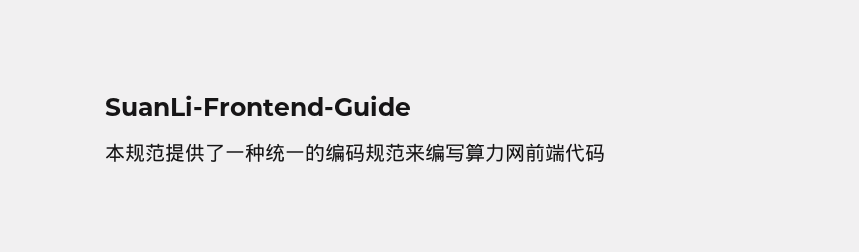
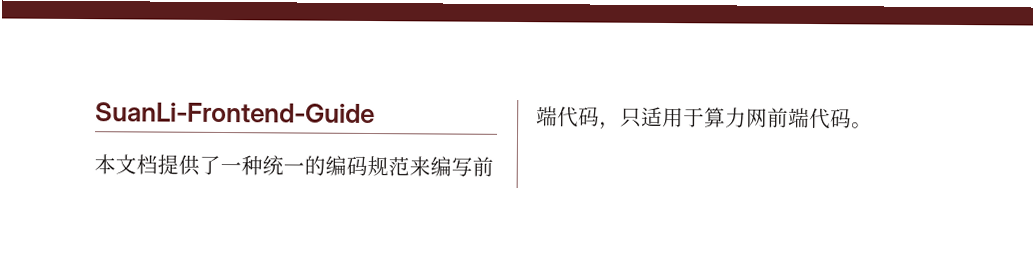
- 本规范提供了一种统一的编码规范来编写算力网前端代码
+ 本文档提供了一种统一的编码规范来编写前端代码，只适用于算力网前端代码。

